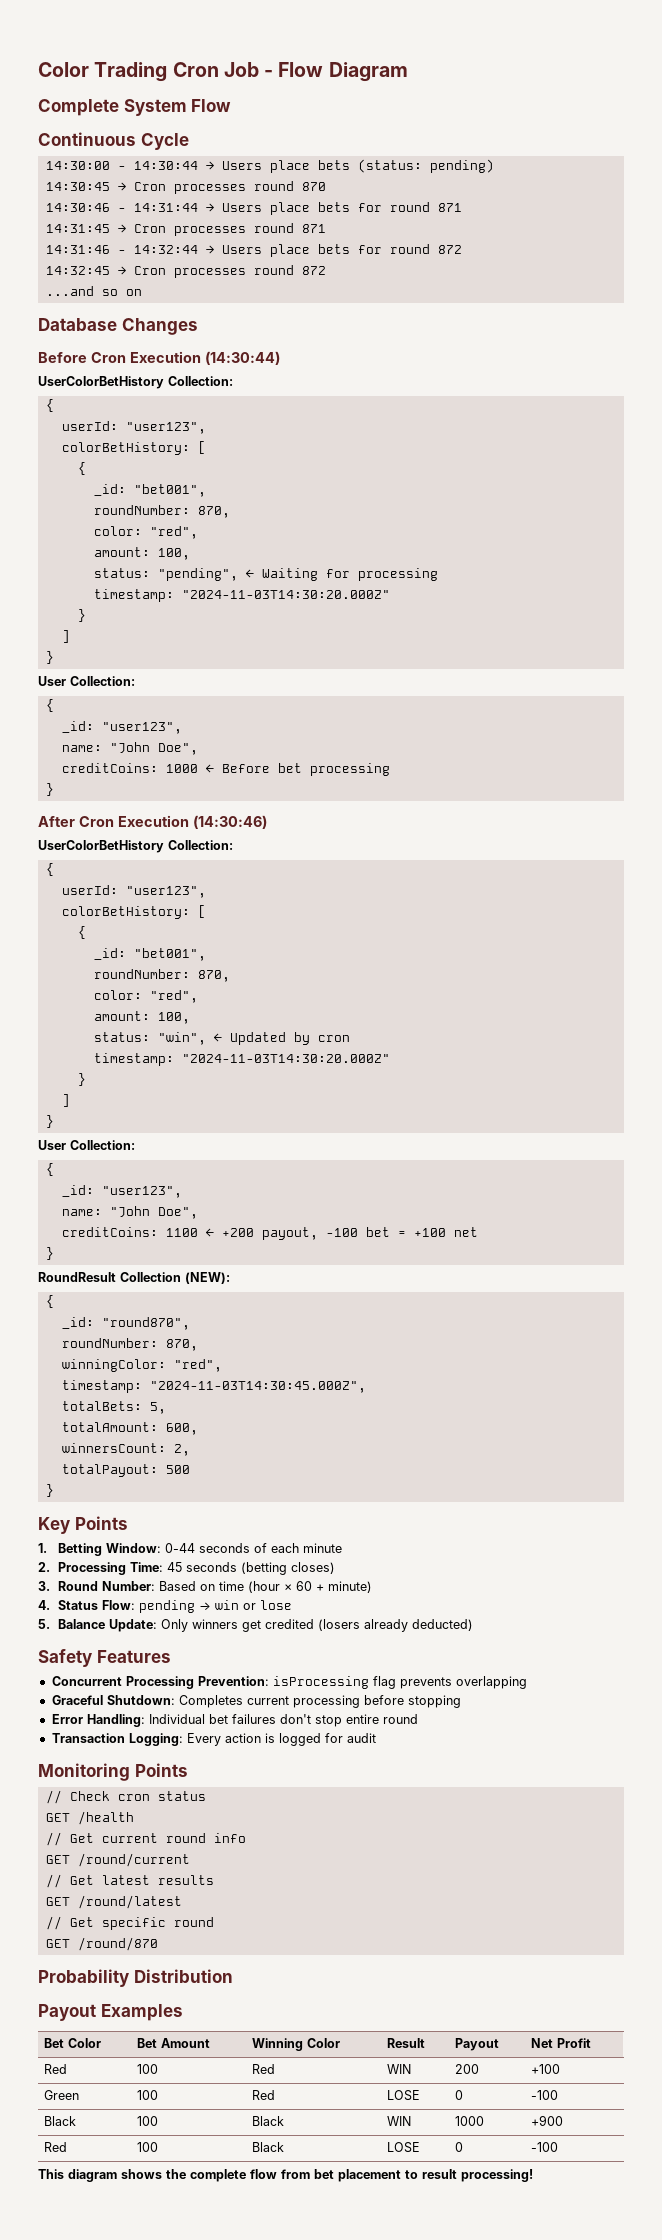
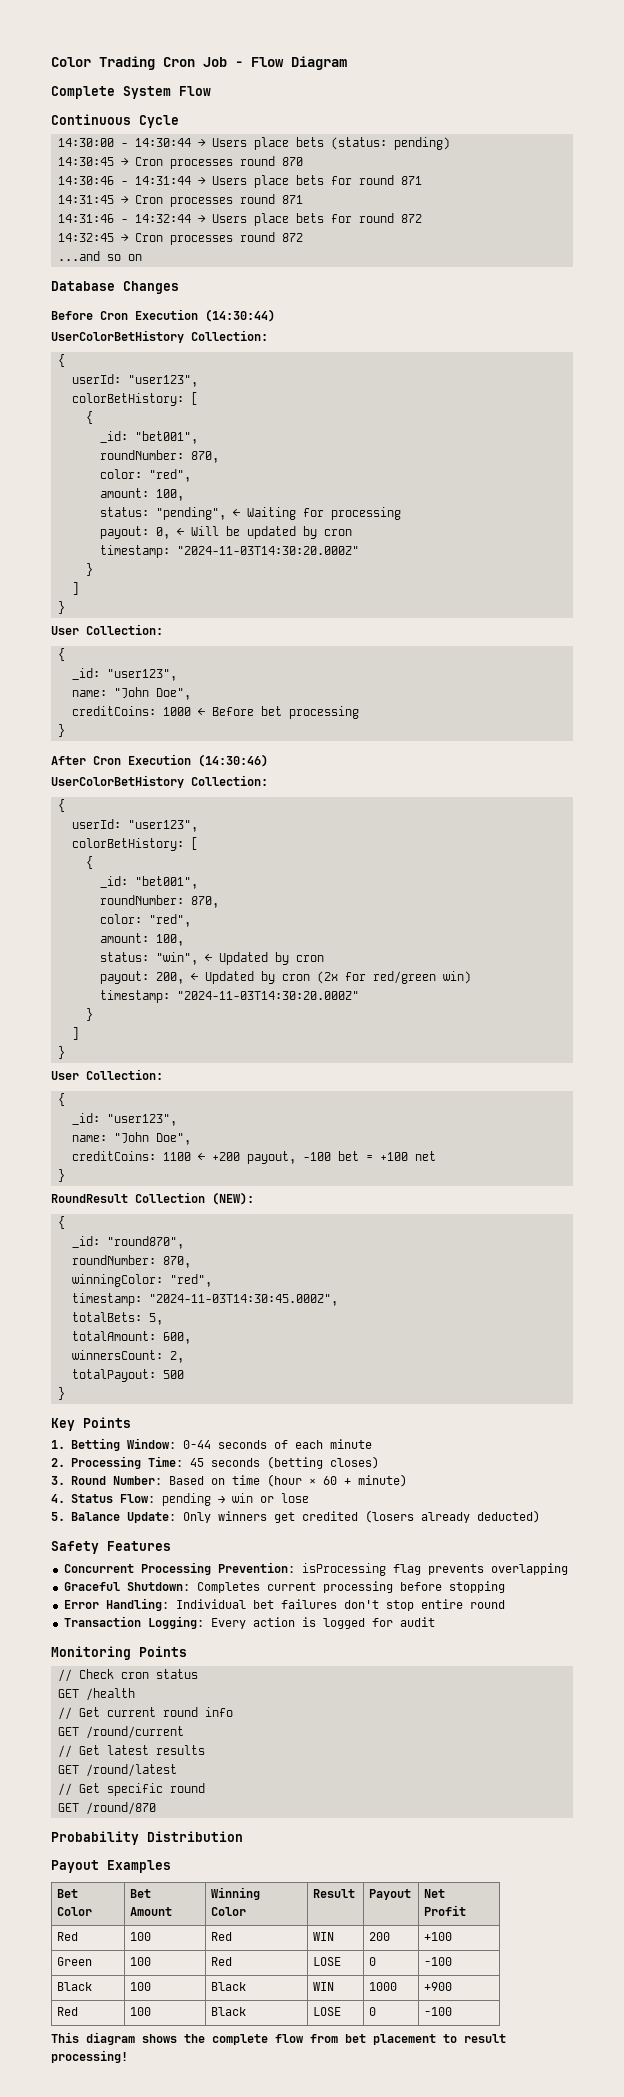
+ payout: 0, ← Will be updated by cron
+ payout: 200, ← Updated by cron (2x for red/green win)

